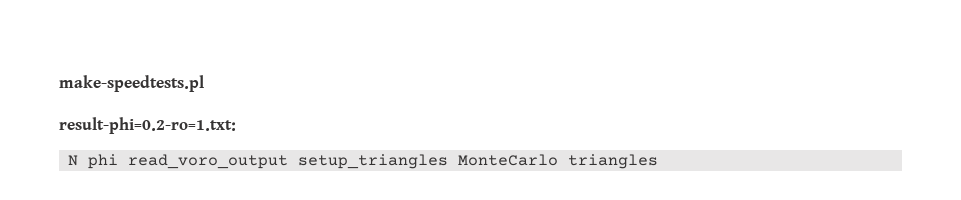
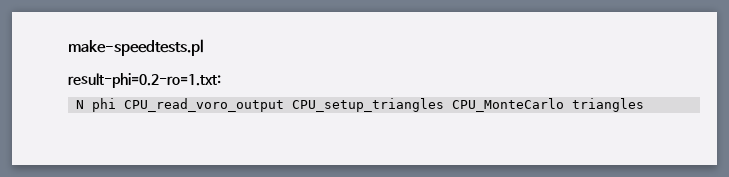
- N phi read_voro_output setup_triangles MonteCarlo triangles
+ N phi CPU_read_voro_output CPU_setup_triangles CPU_MonteCarlo triangles

